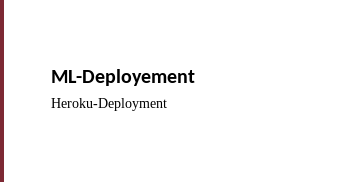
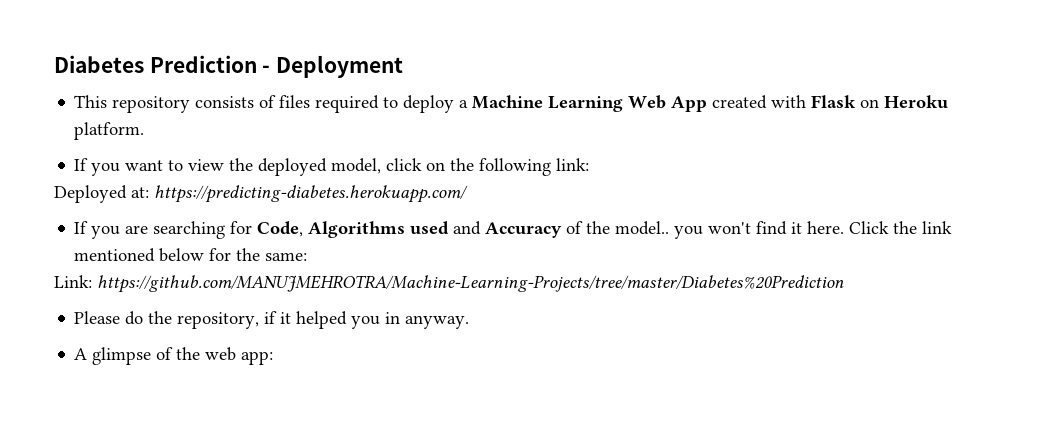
- ML-Deployement
- Heroku-Deployment
+ Diabetes Prediction - Deployment
+ This repository consists of files required to deploy a Machine Learning Web App created with Flask on Heroku platform.
+ If you want to view the deployed model, click on the following link:
+ Deployed at: https://predicting-diabetes.herokuapp.com/
+ If you are searching for Code, Algorithms used and Accuracy of the model.. you won't find it here. Click the link mentioned below for the same:
+ Link: https://github.com/MANUJMEHROTRA/Machine-Learning-Projects/tree/master/Diabetes%20Prediction
+ Please do the repository, if it helped you in anyway.
+ A glimpse of the web app:

